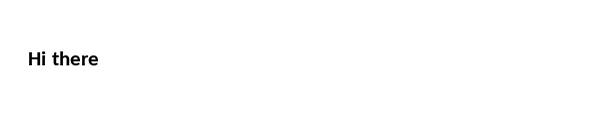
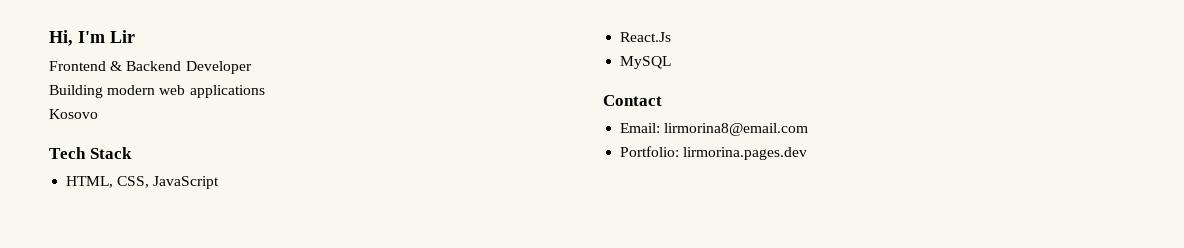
- Hi there
+ Hi, I'm Lir
+ Frontend & Backend Developer
+ Building modern web applications
+ Kosovo
+ Tech Stack
+ HTML, CSS, JavaScript
+ React.Js
+ MySQL
+ Contact
+ Email: lirmorina8@email.com
+ Portfolio: lirmorina.pages.dev

